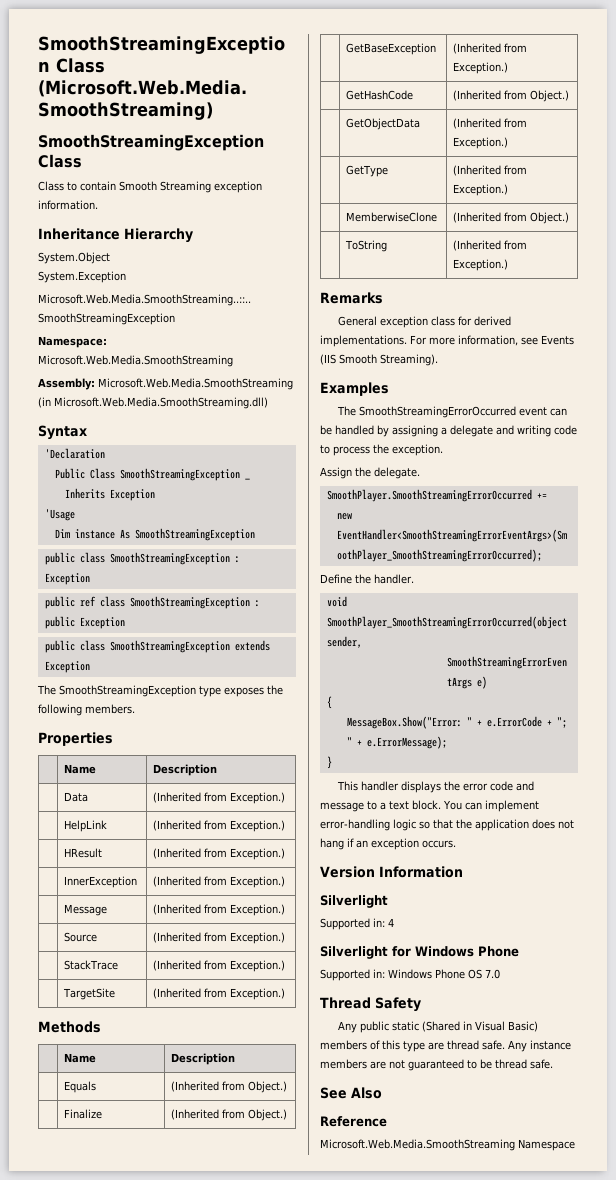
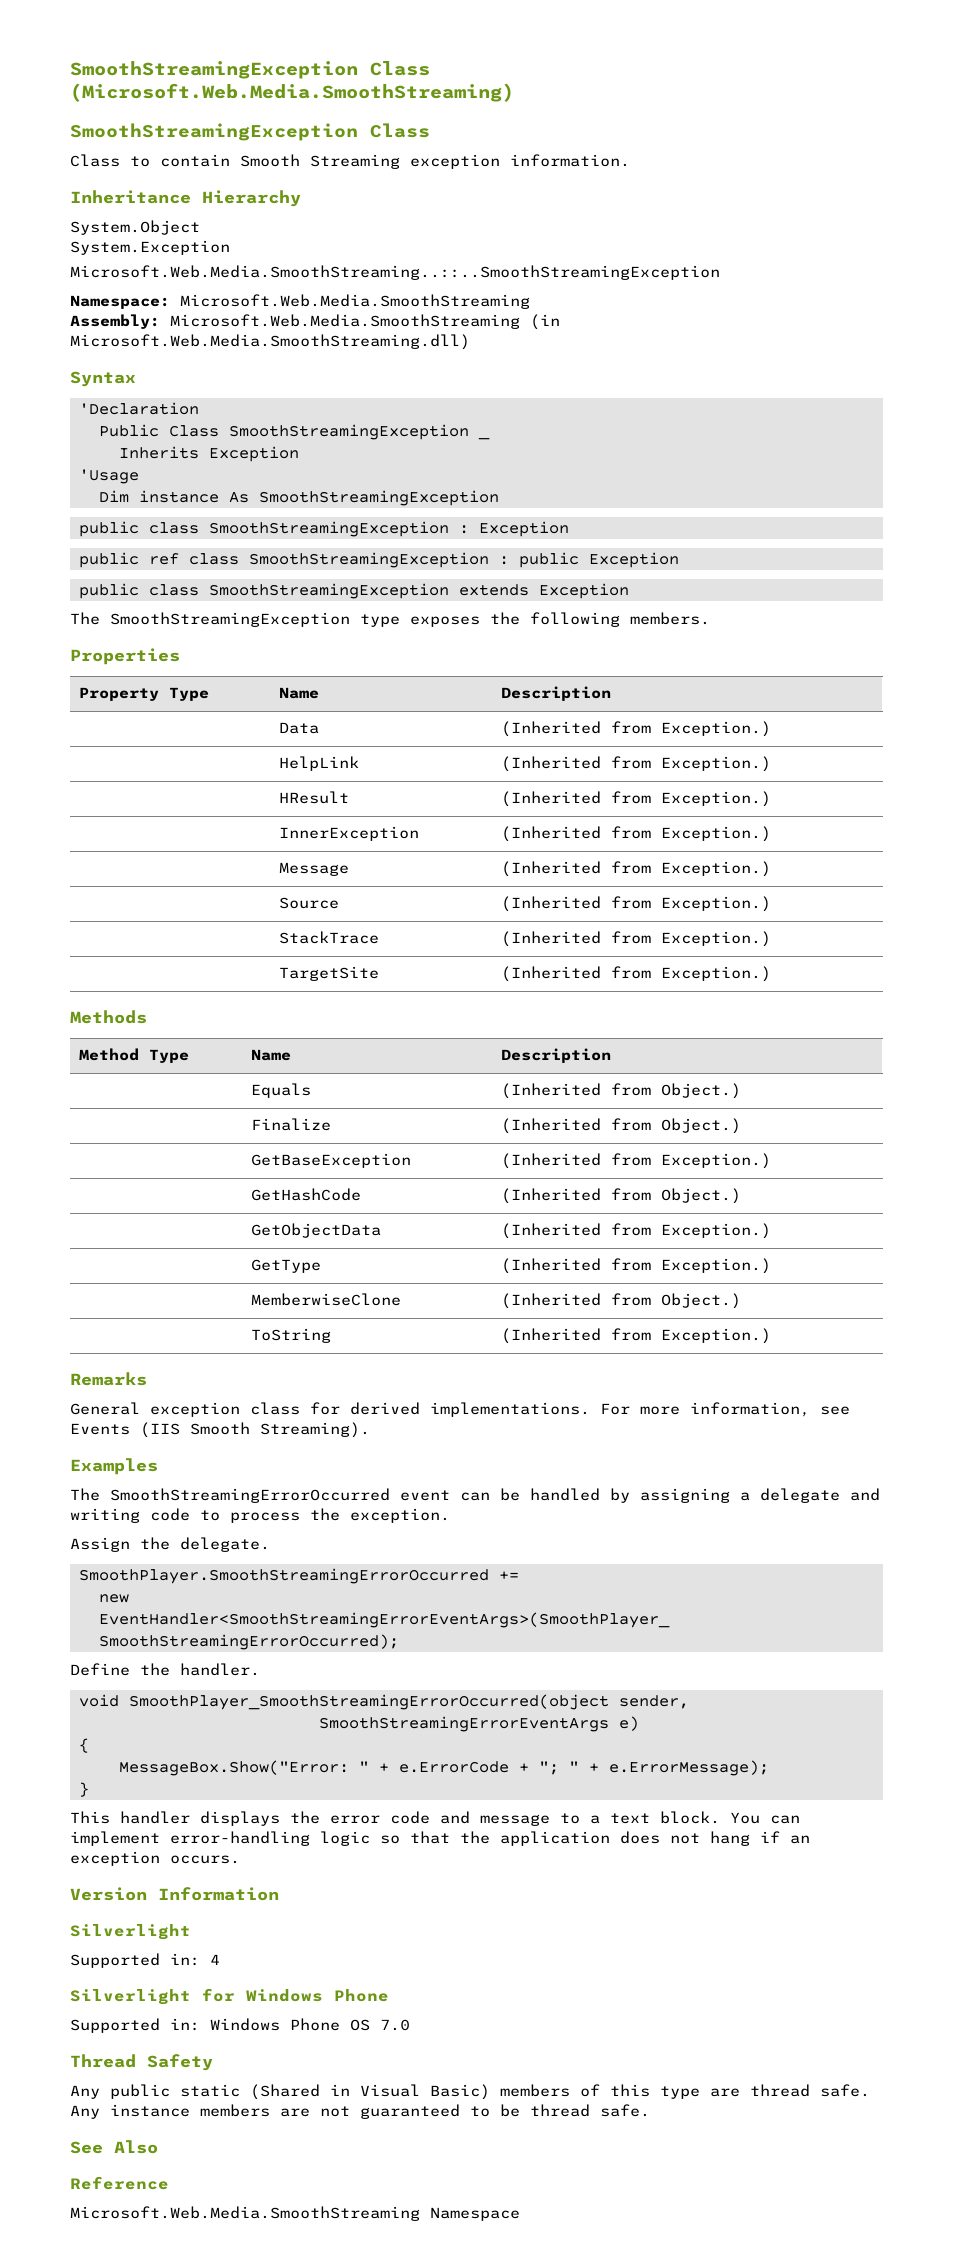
  Properties
- | Name | Description
+ Property Type | Name | Description
  Methods
- | Name | Description
+ Method Type | Name | Description

